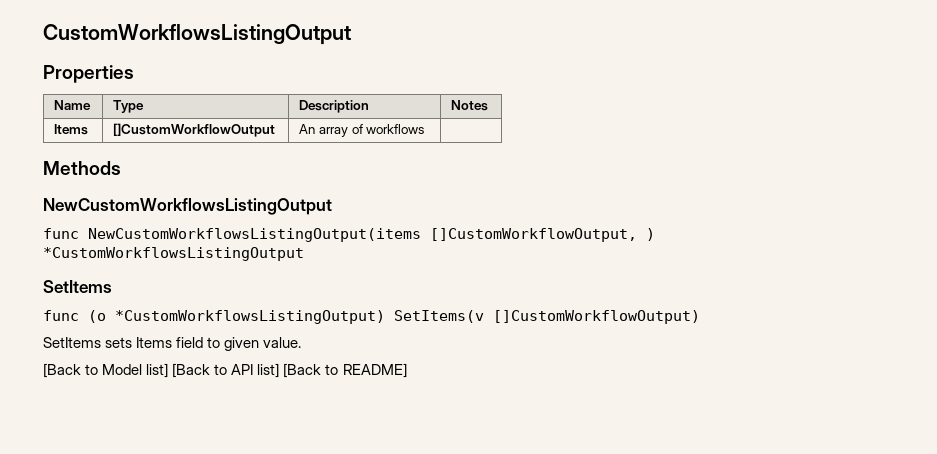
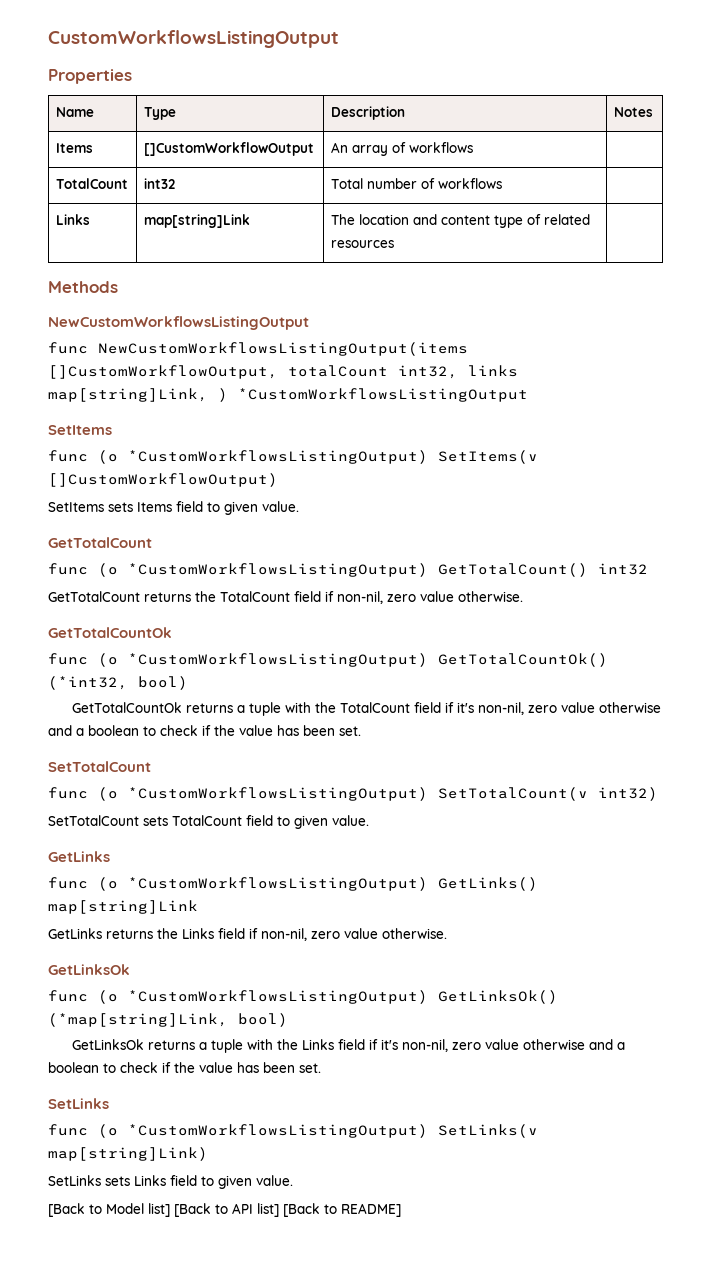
+ TotalCount | int32 | Total number of workflows |
+ Links | map[string]Link | The location and content type of related resources |
- func NewCustomWorkflowsListingOutput(items []CustomWorkflowOutput, ) *CustomWorkflowsListingOutput
+ func NewCustomWorkflowsListingOutput(items []CustomWorkflowOutput, totalCount int32, links map[string]Link, ) *CustomWorkflowsListingOutput
  SetItems sets Items field to given value.
+ GetTotalCount
+ func (o *CustomWorkflowsListingOutput) GetTotalCount() int32
+ GetTotalCount returns the TotalCount field if non-nil, zero value otherwise.
+ GetTotalCountOk
+ func (o *CustomWorkflowsListingOutput) GetTotalCountOk() (*int32, bool)
+ GetTotalCountOk returns a tuple with the TotalCount field if it's non-nil, zero value otherwise and a boolean to check if the value has been set.
+ SetTotalCount
+ func (o *CustomWorkflowsListingOutput) SetTotalCount(v int32)
+ SetTotalCount sets TotalCount field to given value.
+ GetLinks
+ func (o *CustomWorkflowsListingOutput) GetLinks() map[string]Link
+ GetLinks returns the Links field if non-nil, zero value otherwise.
+ GetLinksOk
+ func (o *CustomWorkflowsListingOutput) GetLinksOk() (*map[string]Link, bool)
+ GetLinksOk returns a tuple with the Links field if it's non-nil, zero value otherwise and a boolean to check if the value has been set.
+ SetLinks
+ func (o *CustomWorkflowsListingOutput) SetLinks(v map[string]Link)
+ SetLinks sets Links field to given value.

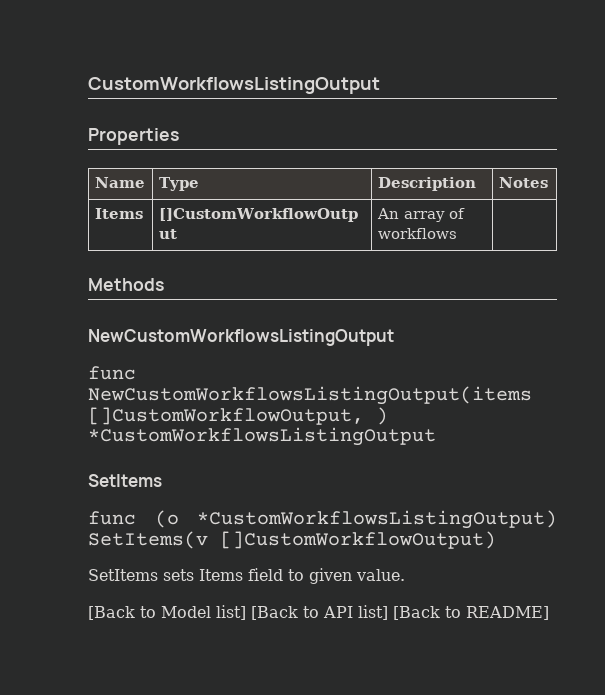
- TotalCount | int32 | Total number of workflows |
- Links | map[string]Link | The location and content type of related resources |
- func NewCustomWorkflowsListingOutput(items []CustomWorkflowOutput, totalCount int32, links map[string]Link, ) *CustomWorkflowsListingOutput
+ func NewCustomWorkflowsListingOutput(items []CustomWorkflowOutput, ) *CustomWorkflowsListingOutput
  SetItems sets Items field to given value.
- GetTotalCount
- func (o *CustomWorkflowsListingOutput) GetTotalCount() int32
- GetTotalCount returns the TotalCount field if non-nil, zero value otherwise.
- GetTotalCountOk
- func (o *CustomWorkflowsListingOutput) GetTotalCountOk() (*int32, bool)
- GetTotalCountOk returns a tuple with the TotalCount field if it's non-nil, zero value otherwise and a boolean to check if the value has been set.
- SetTotalCount
- func (o *CustomWorkflowsListingOutput) SetTotalCount(v int32)
- SetTotalCount sets TotalCount field to given value.
- GetLinks
- func (o *CustomWorkflowsListingOutput) GetLinks() map[string]Link
- GetLinks returns the Links field if non-nil, zero value otherwise.
- GetLinksOk
- func (o *CustomWorkflowsListingOutput) GetLinksOk() (*map[string]Link, bool)
- GetLinksOk returns a tuple with the Links field if it's non-nil, zero value otherwise and a boolean to check if the value has been set.
- SetLinks
- func (o *CustomWorkflowsListingOutput) SetLinks(v map[string]Link)
- SetLinks sets Links field to given value.

